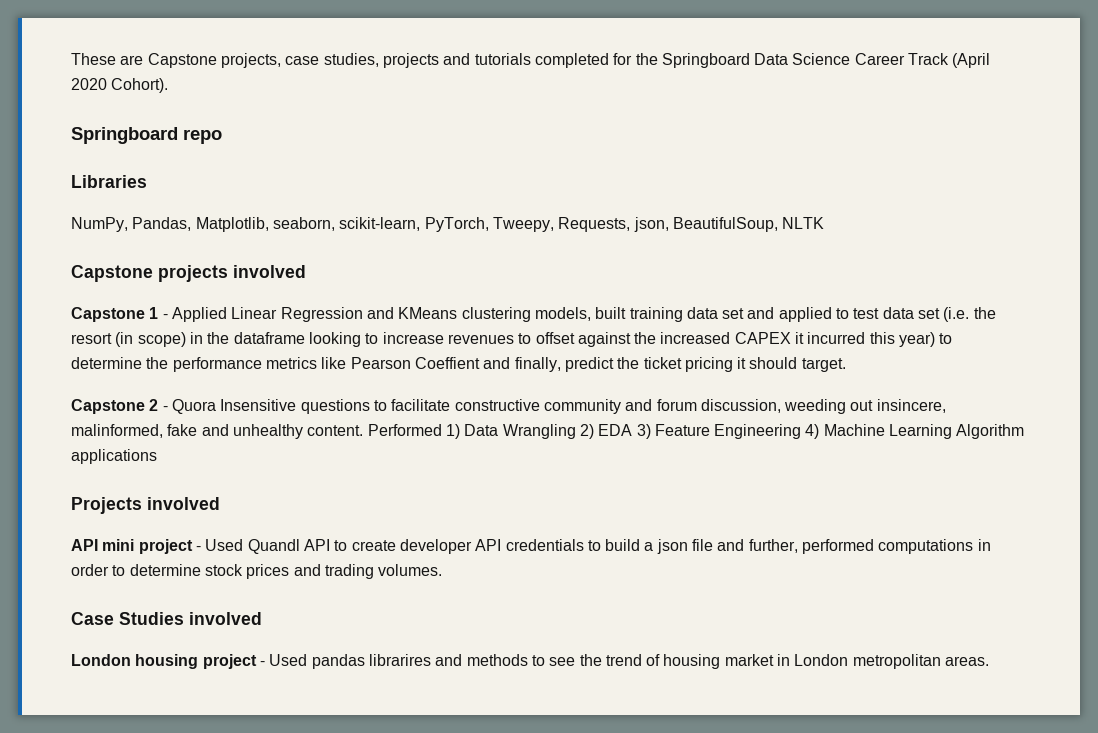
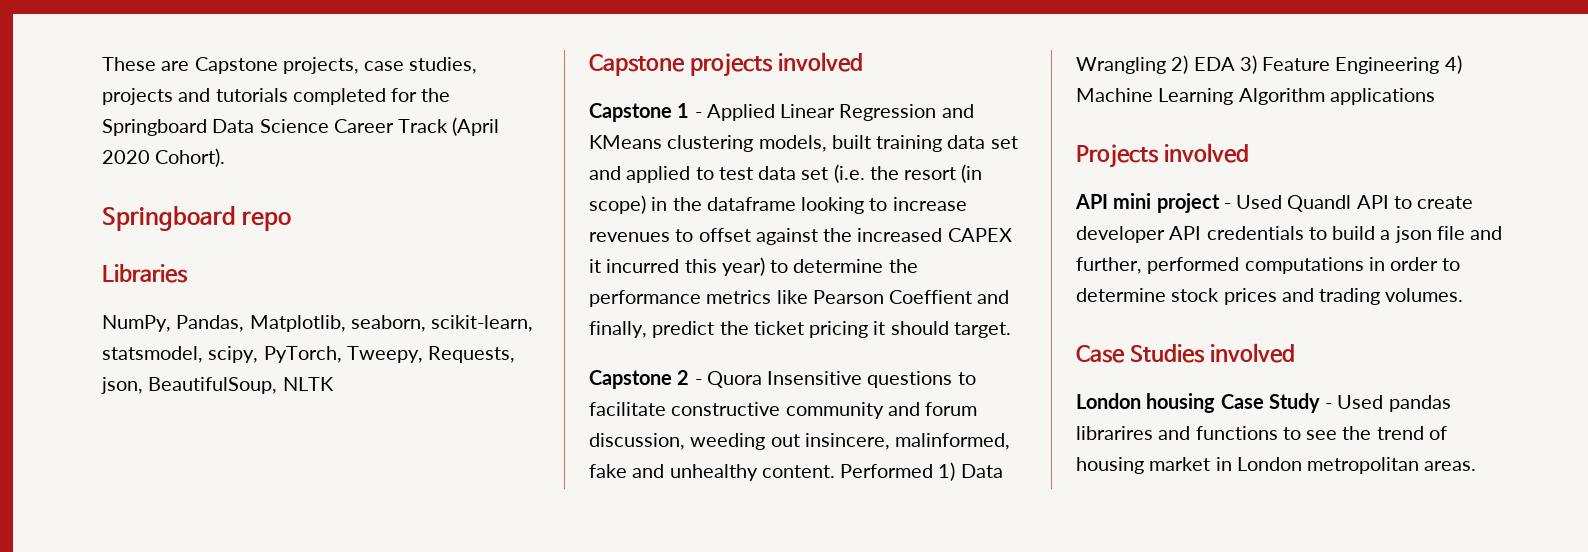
- NumPy, Pandas, Matplotlib, seaborn, scikit-learn, PyTorch, Tweepy, Requests, json, BeautifulSoup, NLTK
+ NumPy, Pandas, Matplotlib, seaborn, scikit-learn, statsmodel, scipy, PyTorch, Tweepy, Requests, json, BeautifulSoup, NLTK
- London housing project - Used pandas librarires and methods to see the trend of housing market in London metropolitan areas.
+ London housing Case Study - Used pandas librarires and functions to see the trend of housing market in London metropolitan areas.

